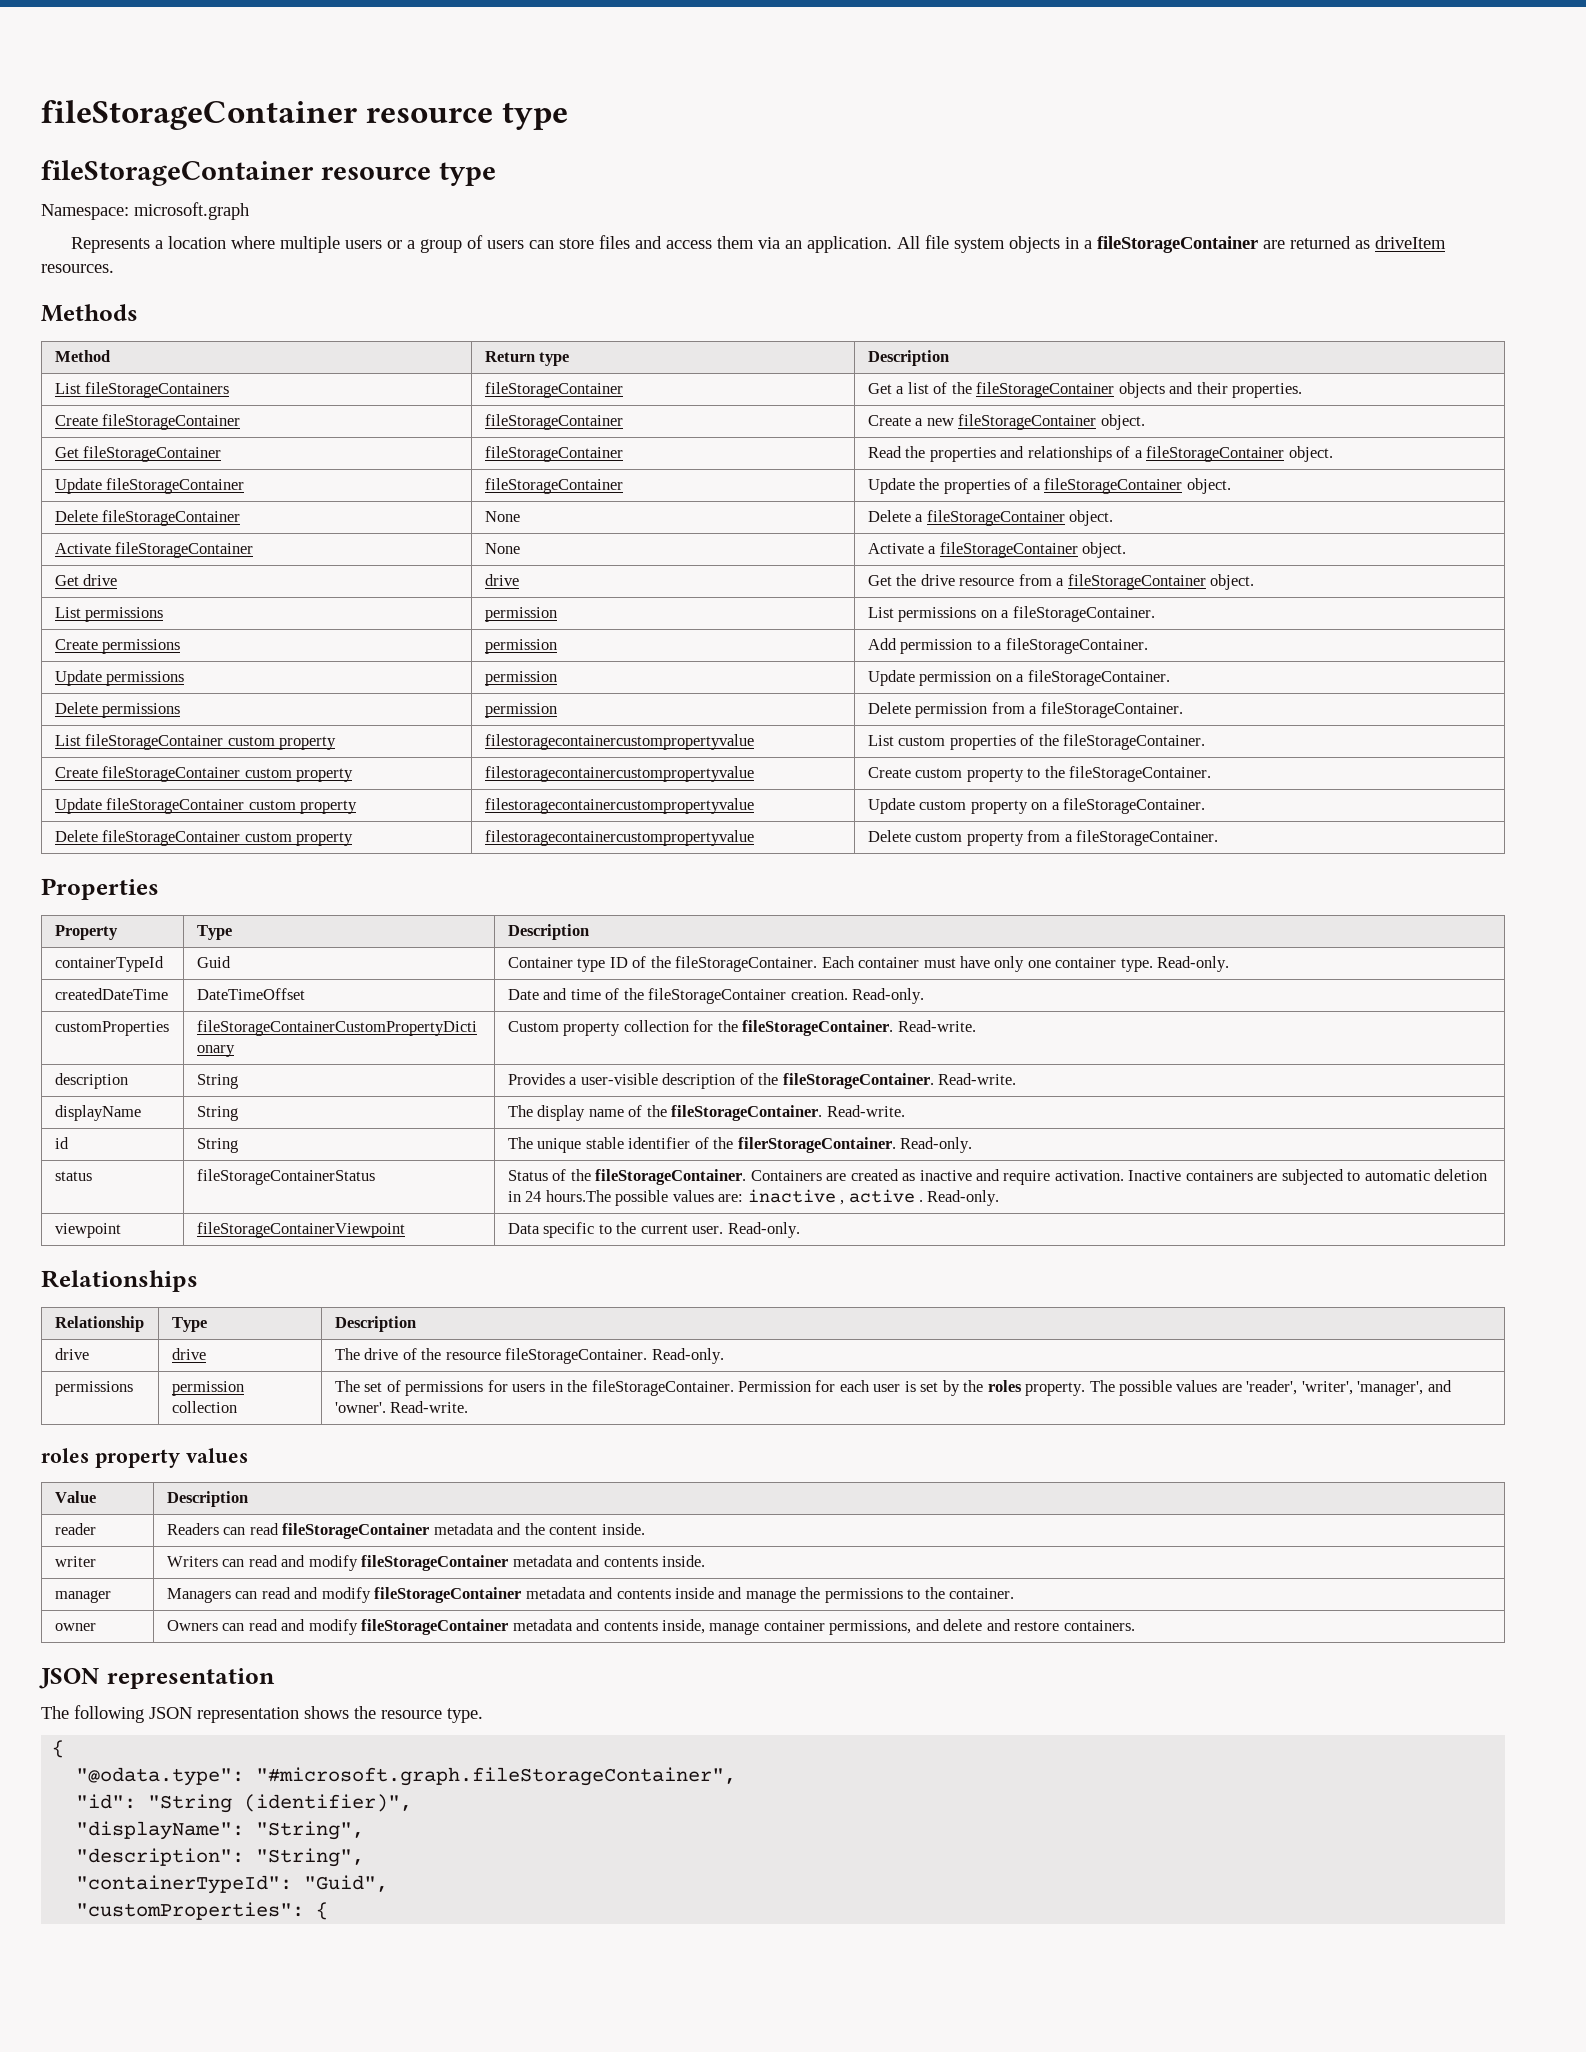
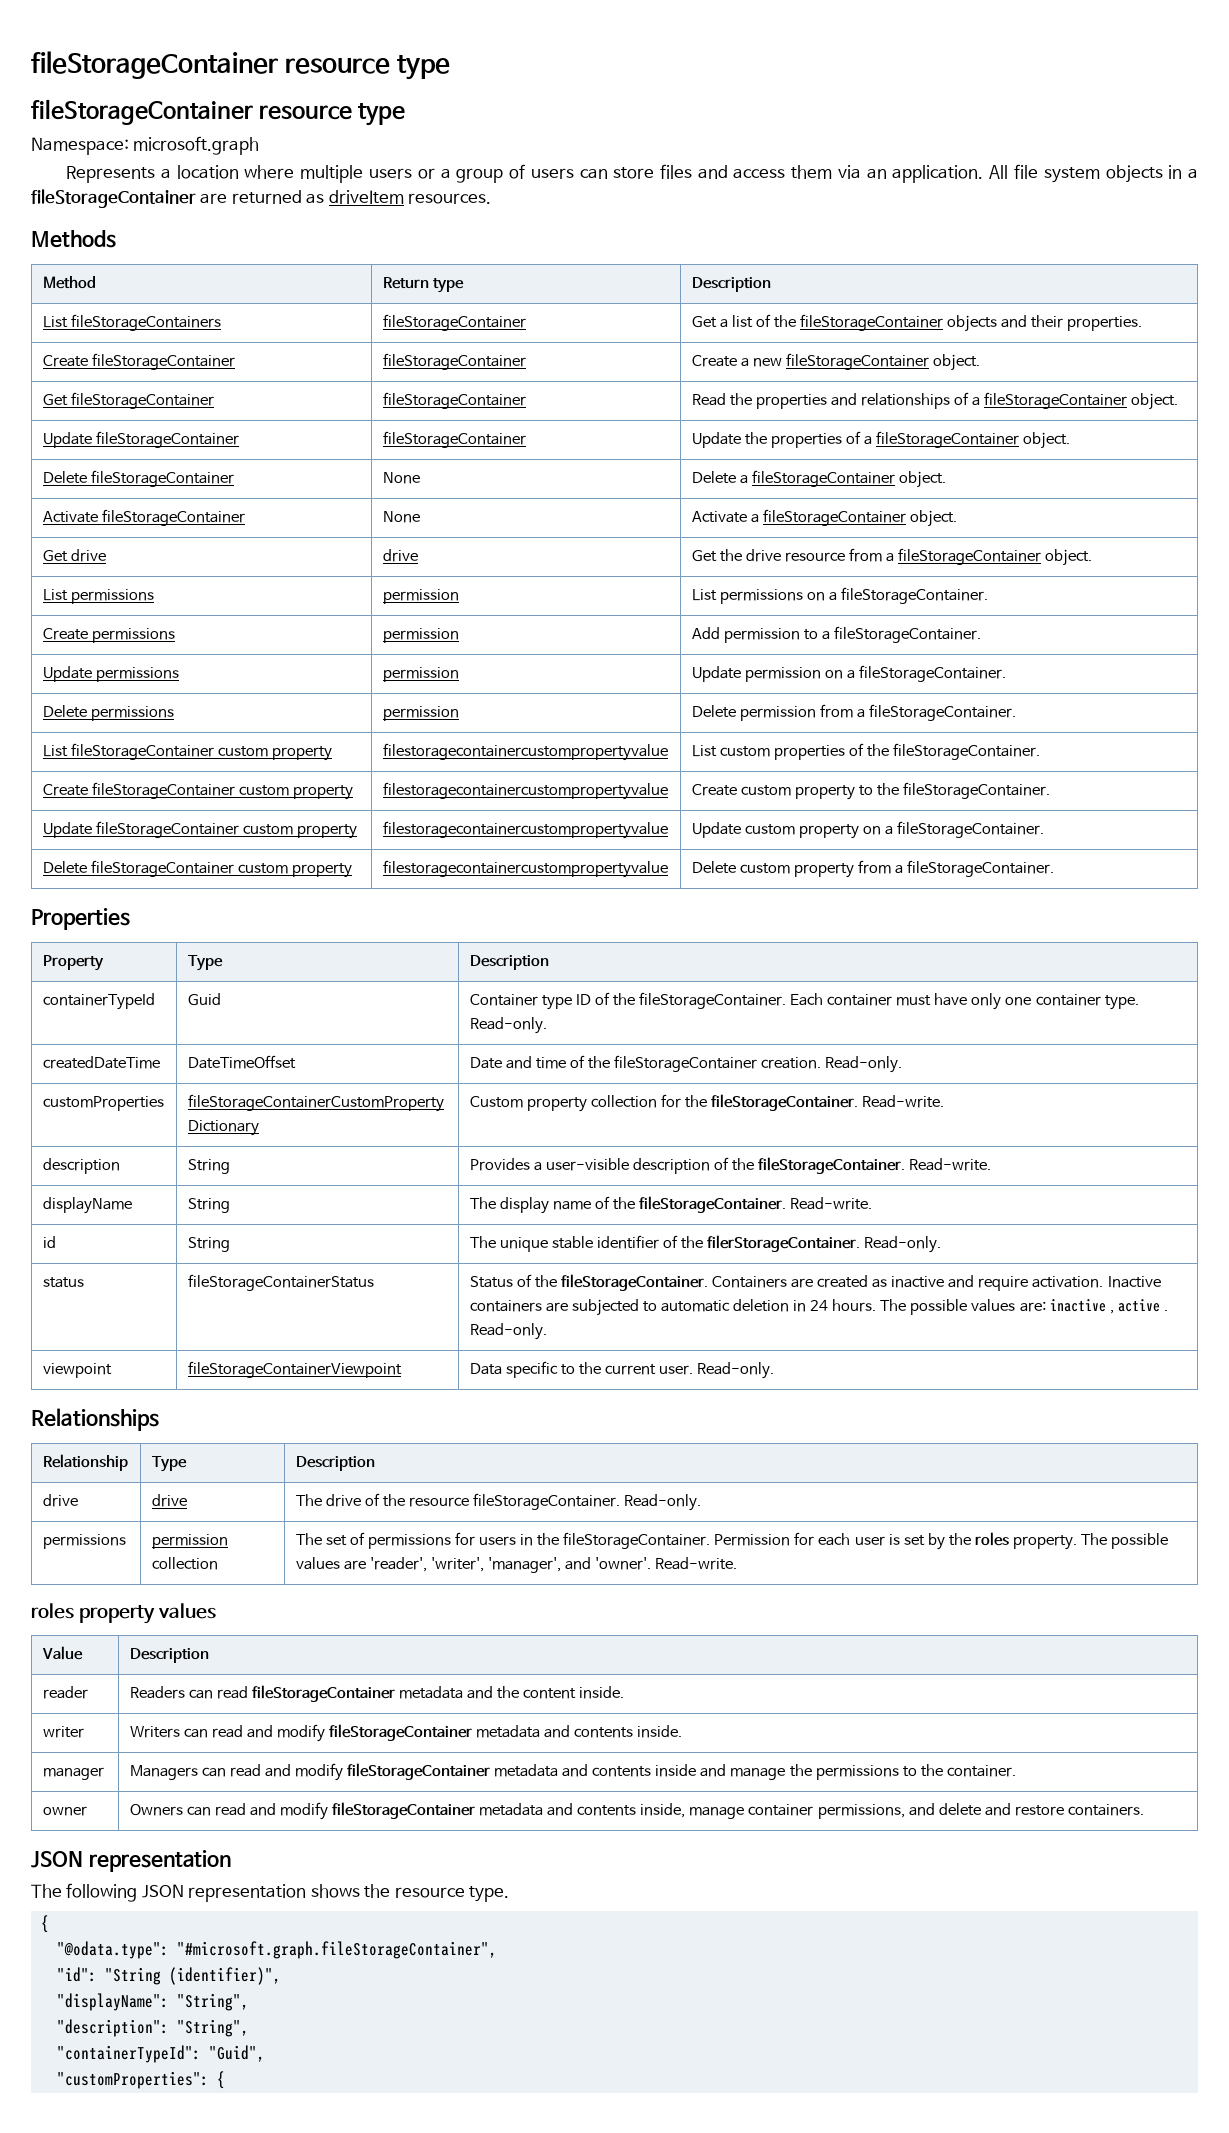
- status | fileStorageContainerStatus | Status of the fileStorageContainer. Containers are created as inactive and require activation. Inactive containers are subjected to automatic deletion in 24 hours.The possible values are: inactive , active . Read-only.
+ status | fileStorageContainerStatus | Status of the fileStorageContainer. Containers are created as inactive and require activation. Inactive containers are subjected to automatic deletion in 24 hours. The possible values are: inactive , active . Read-only.

